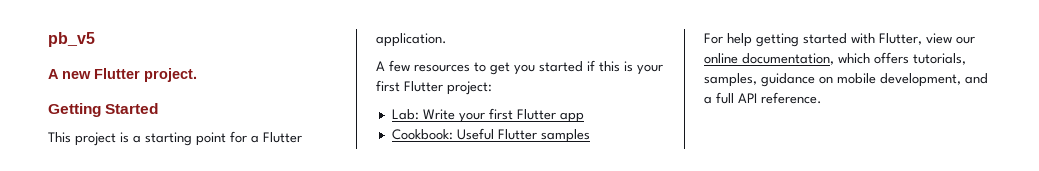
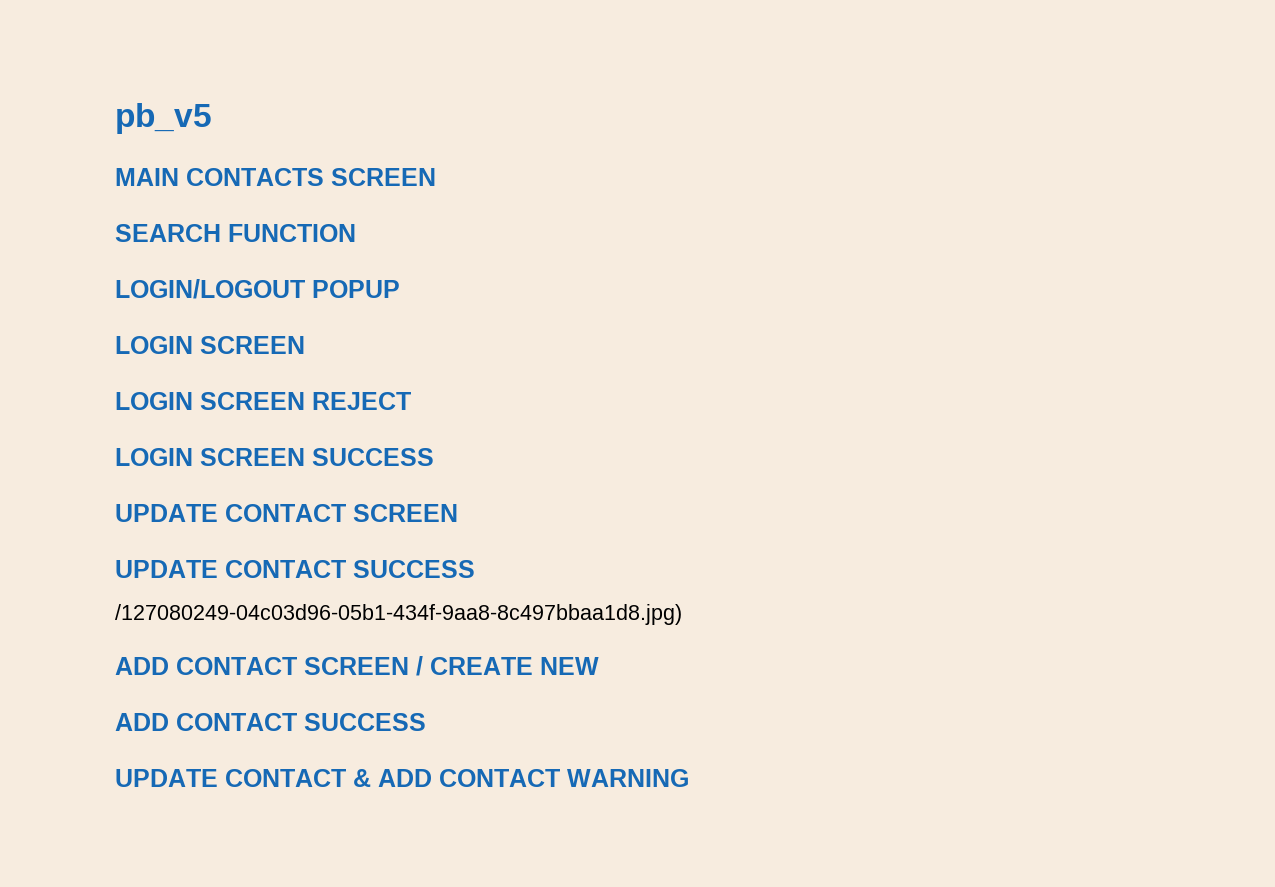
- A new Flutter project.
- Getting Started
- This project is a starting point for a Flutter application.
- A few resources to get you started if this is your first Flutter project:
- Lab: Write your first Flutter app
- Cookbook: Useful Flutter samples
- For help getting started with Flutter, view our online documentation, which offers tutorials, samples, guidance on mobile development, and a full API reference.
+ MAIN CONTACTS SCREEN
+ SEARCH FUNCTION
+ LOGIN/LOGOUT POPUP
+ LOGIN SCREEN
+ LOGIN SCREEN REJECT
+ LOGIN SCREEN SUCCESS
+ UPDATE CONTACT SCREEN
+ UPDATE CONTACT SUCCESS
+ /127080249-04c03d96-05b1-434f-9aa8-8c497bbaa1d8.jpg)
+ ADD CONTACT SCREEN / CREATE NEW
+ ADD CONTACT SUCCESS
+ UPDATE CONTACT & ADD CONTACT WARNING

